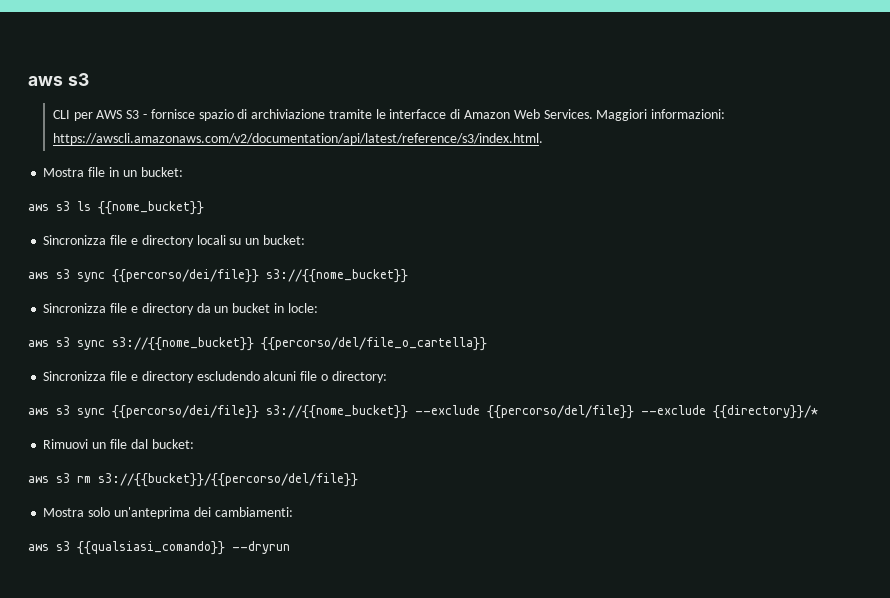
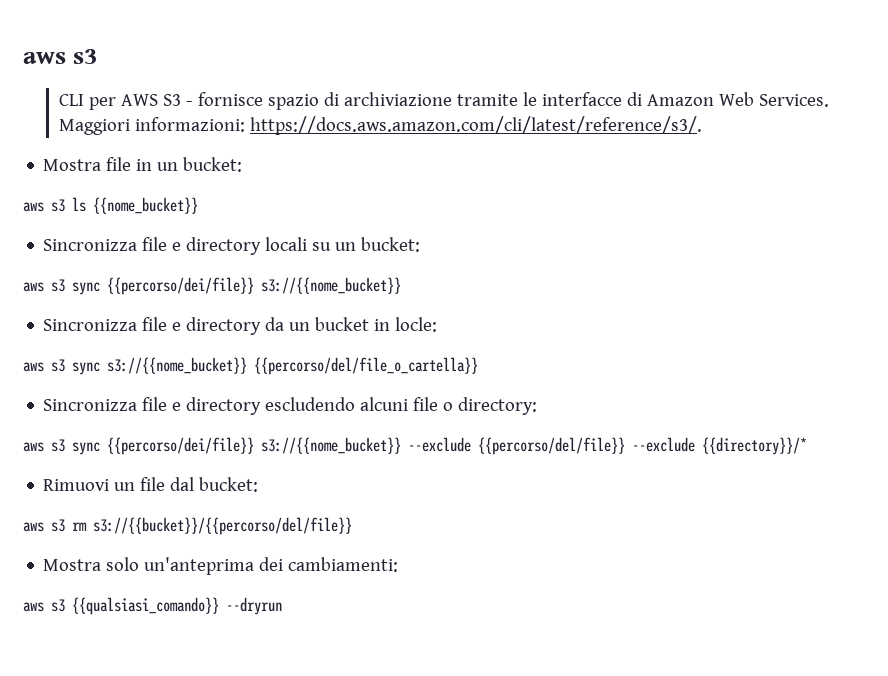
- Maggiori informazioni: https://awscli.amazonaws.com/v2/documentation/api/latest/reference/s3/index.html.
+ Maggiori informazioni: https://docs.aws.amazon.com/cli/latest/reference/s3/.

